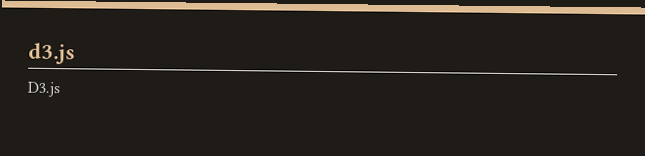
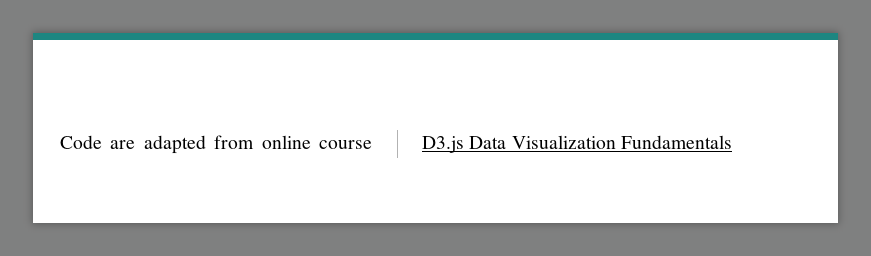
- d3.js
- D3.js
+ Code are adapted from online course D3.js Data Visualization Fundamentals

